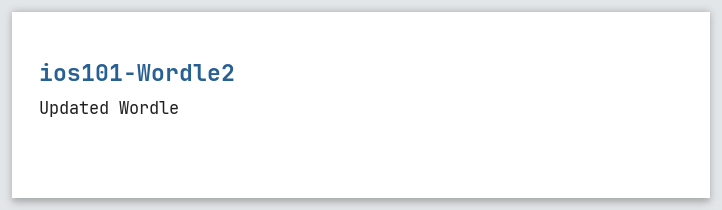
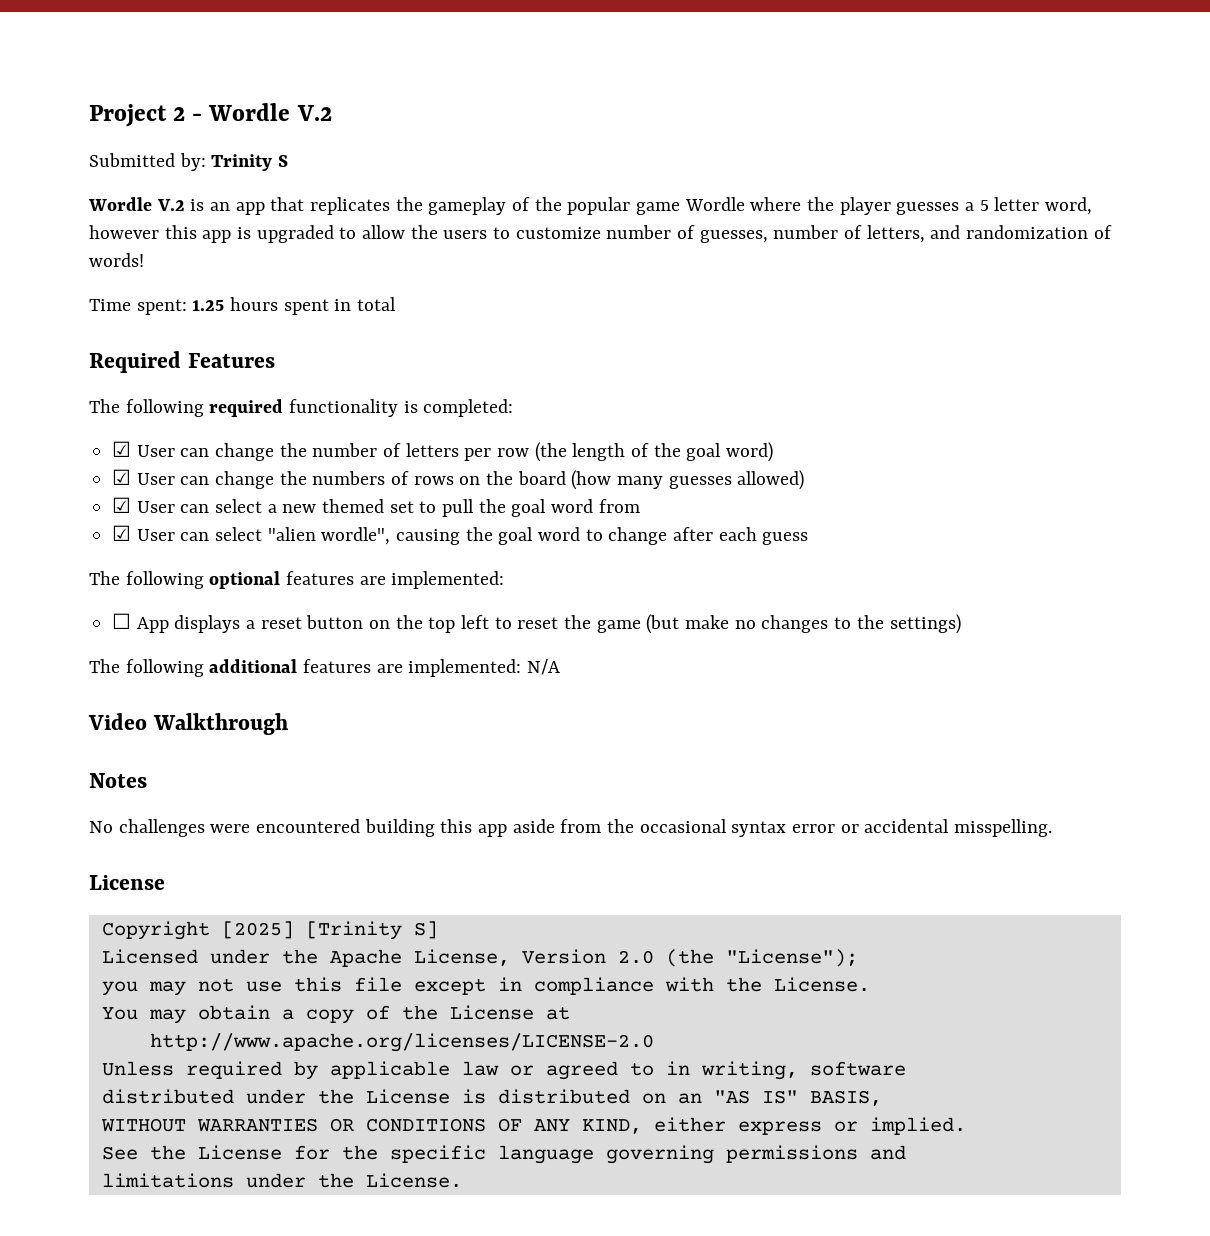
- ios101-Wordle2
- Updated Wordle
+ Project 2 - Wordle V.2
+ Submitted by: Trinity S
+ Wordle V.2 is an app that replicates the gameplay of the popular game Wordle where the player guesses a 5 letter word, however this app is upgraded to allow the users to customize number of guesses, number of letters, and randomization of words!
+ Time spent: 1.25 hours spent in total
+ Required Features
+ The following required functionality is completed:
+ ☑ User can change the number of letters per row (the length of the goal word)
+ ☑ User can change the numbers of rows on the board (how many guesses allowed)
+ ☑ User can select a new themed set to pull the goal word from
+ ☑ User can select "alien wordle", causing the goal word to change after each guess
+ The following optional features are implemented:
+ ☐ App displays a reset button on the top left to reset the game (but make no changes to the settings)
+ The following additional features are implemented: N/A
+ Video Walkthrough
+ Notes
+ No challenges were encountered building this app aside from the occasional syntax error or accidental misspelling.
+ License
+ Copyright [2025] [Trinity S]
+ Licensed under the Apache License, Version 2.0 (the "License");
+ you may not use this file except in compliance with the License.
+ You may obtain a copy of the License at
+ http://www.apache.org/licenses/LICENSE-2.0
+ Unless required by applicable law or agreed to in writing, software
+ distributed under the License is distributed on an "AS IS" BASIS,
+ WITHOUT WARRANTIES OR CONDITIONS OF ANY KIND, either express or implied.
+ See the License for the specific language governing permissions and
+ limitations under the License.

